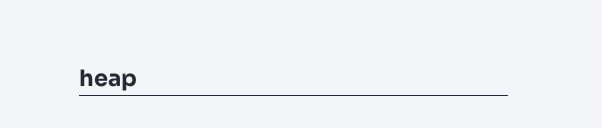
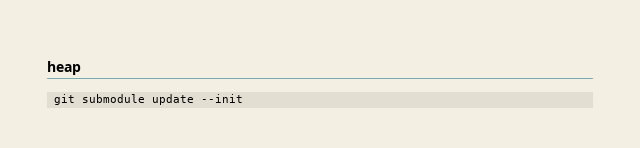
+ git submodule update --init

